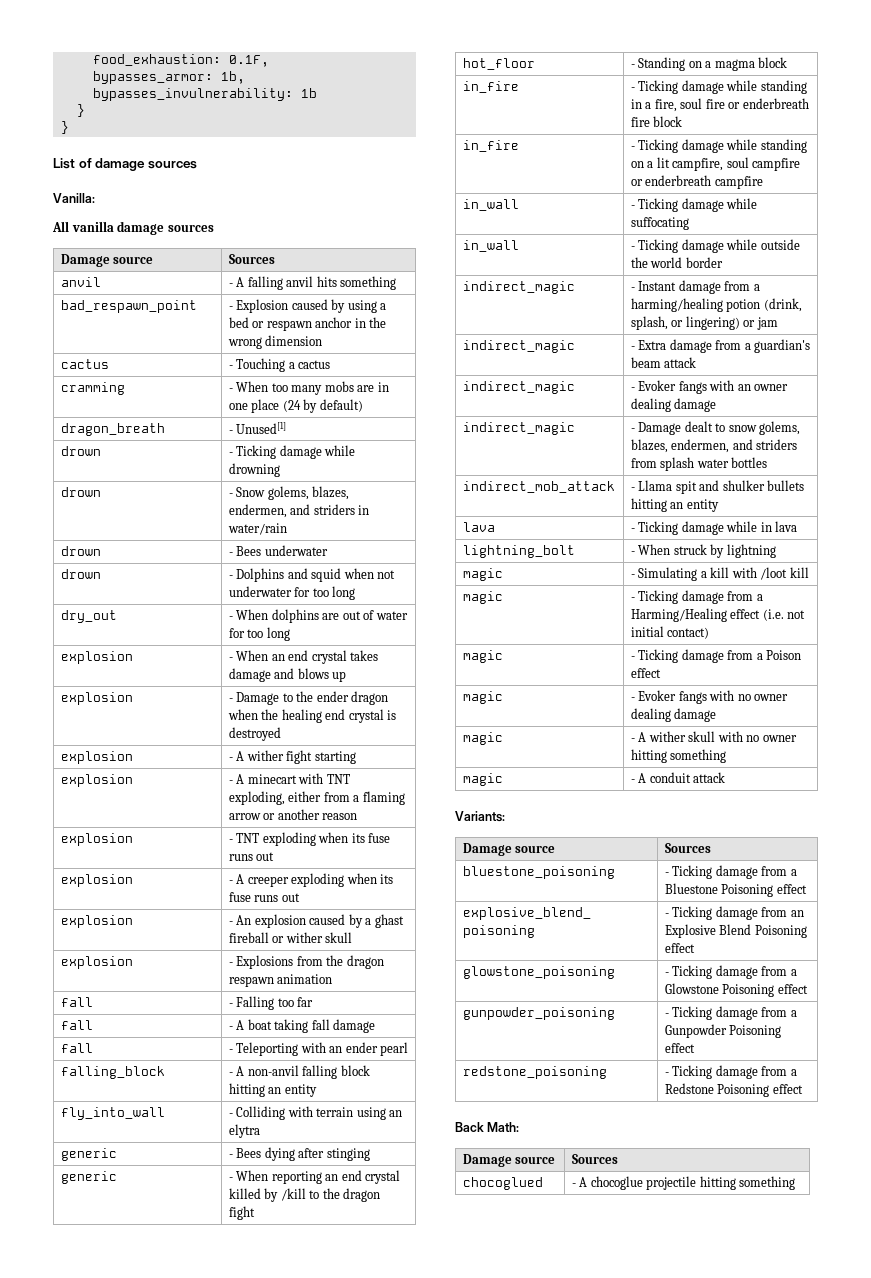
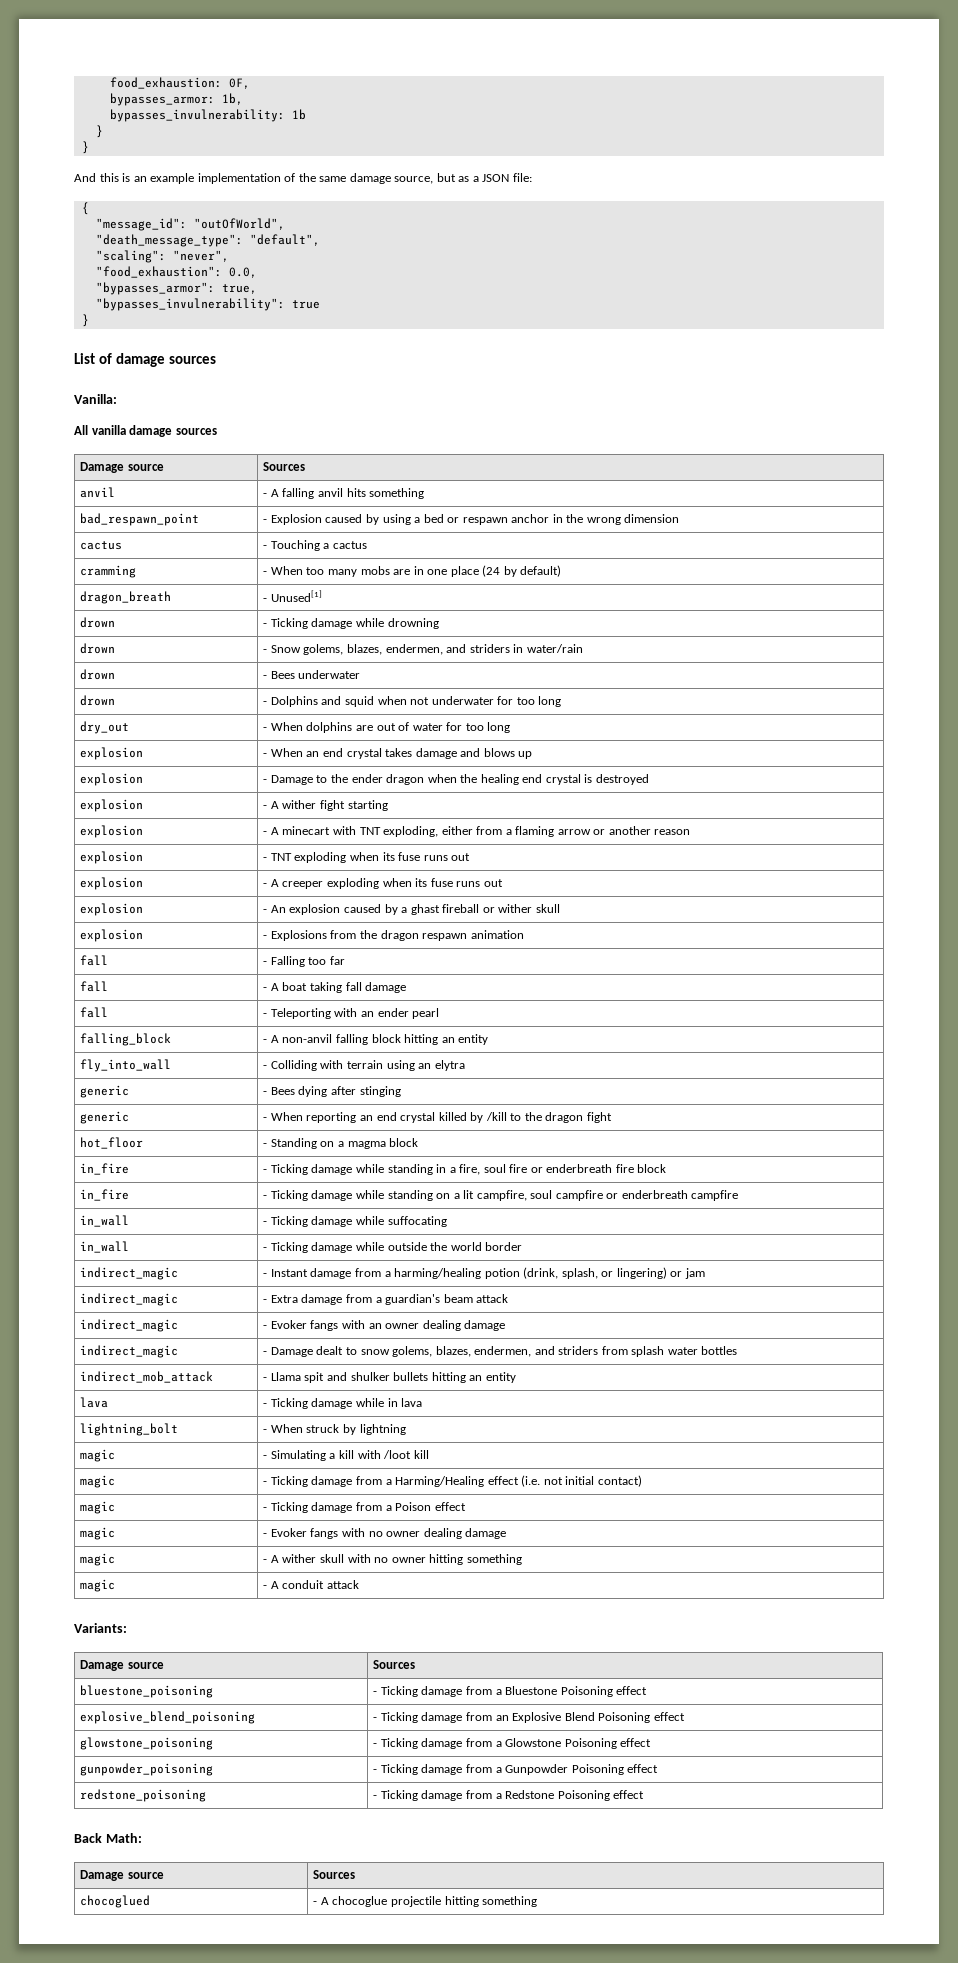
- food_exhaustion: 0.1F,
+ food_exhaustion: 0F,
+ And this is an example implementation of the same damage source, but as a JSON file:
+ {
+ "message_id": "outOfWorld",
+ "death_message_type": "default",
+ "scaling": "never",
+ "food_exhaustion": 0.0,
+ "bypasses_armor": true,
+ "bypasses_invulnerability": true
+ }

